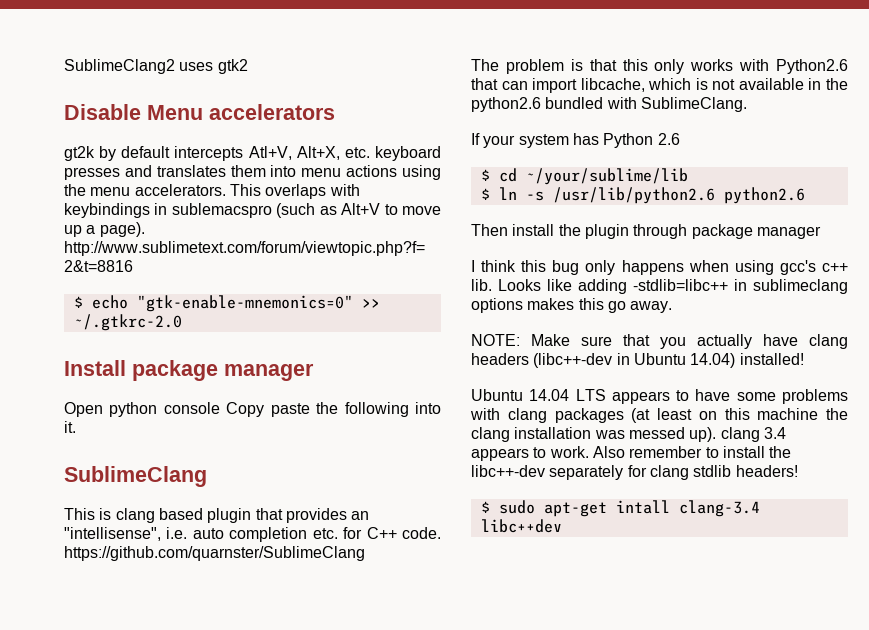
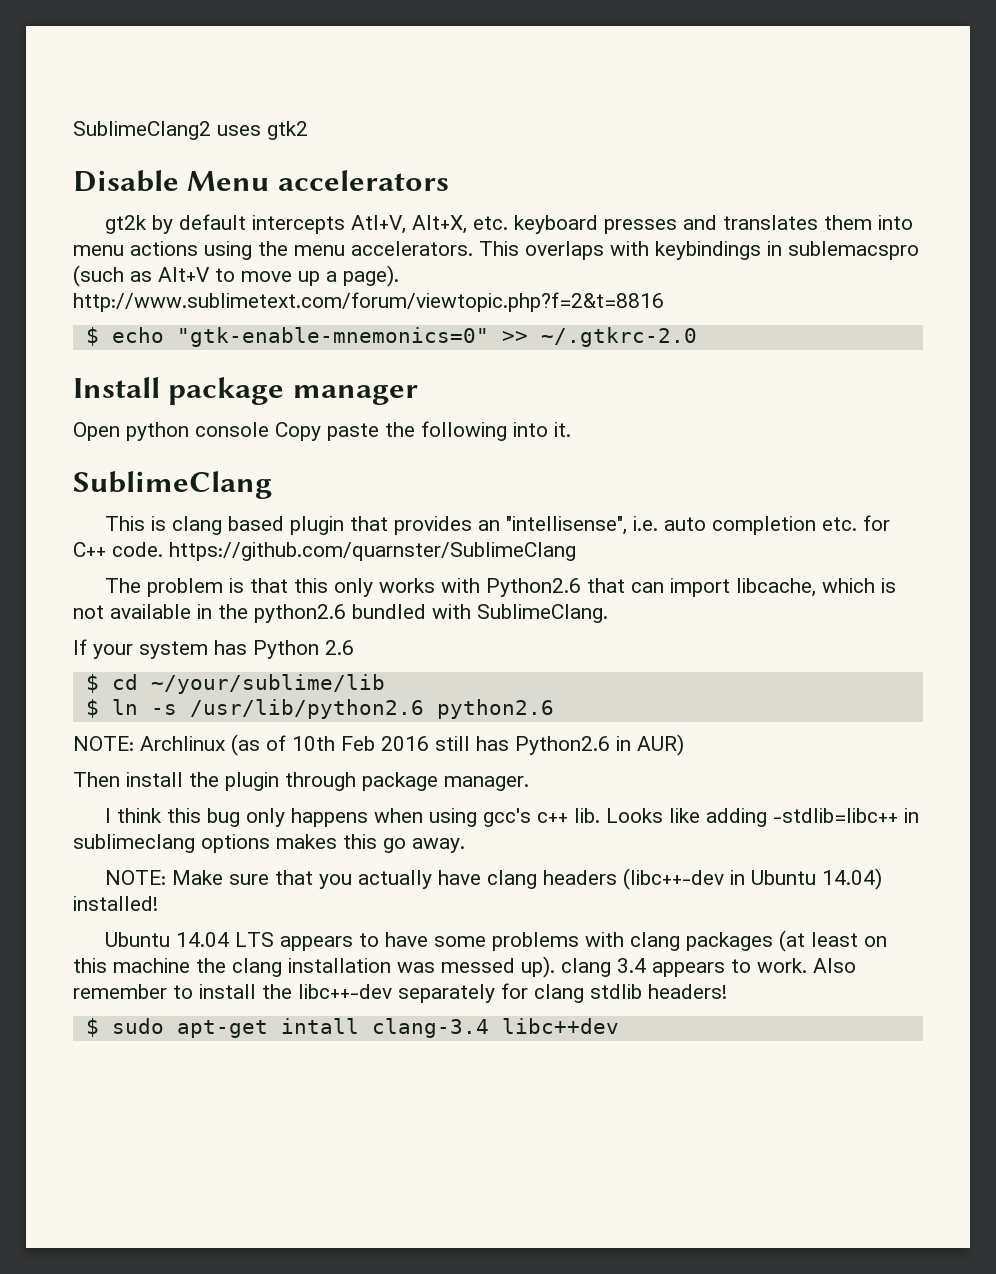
+ NOTE: Archlinux (as of 10th Feb 2016 still has Python2.6 in AUR)
- Then install the plugin through package manager
+ Then install the plugin through package manager.

